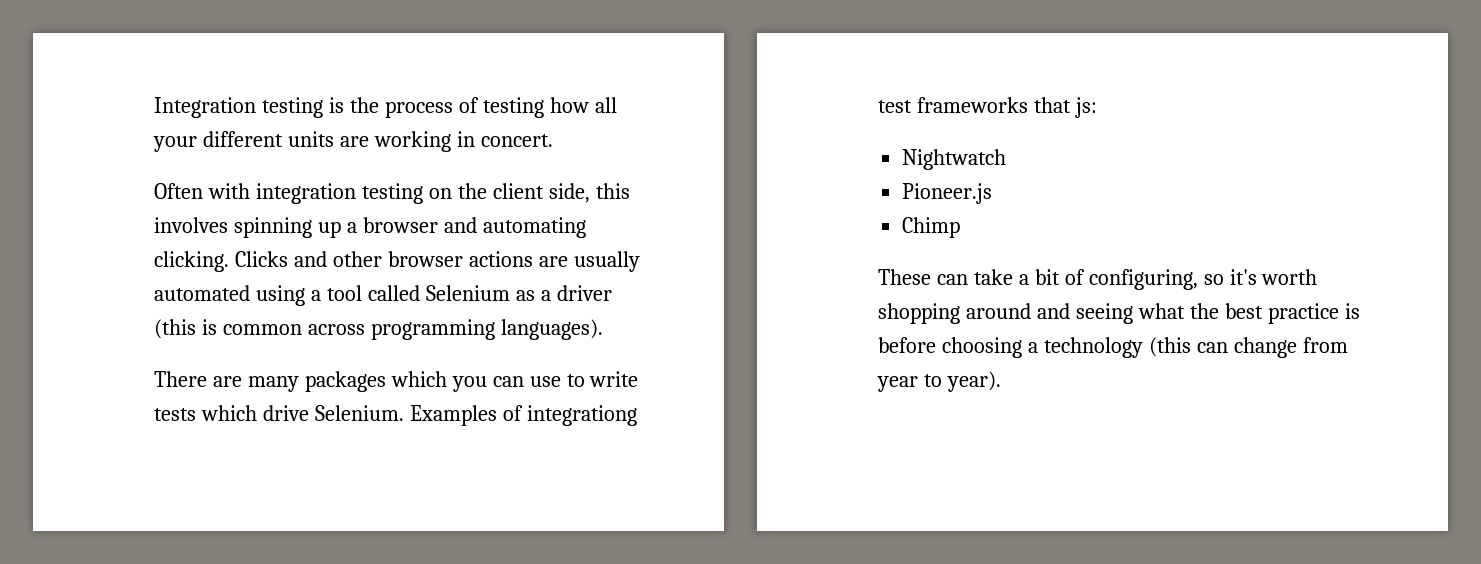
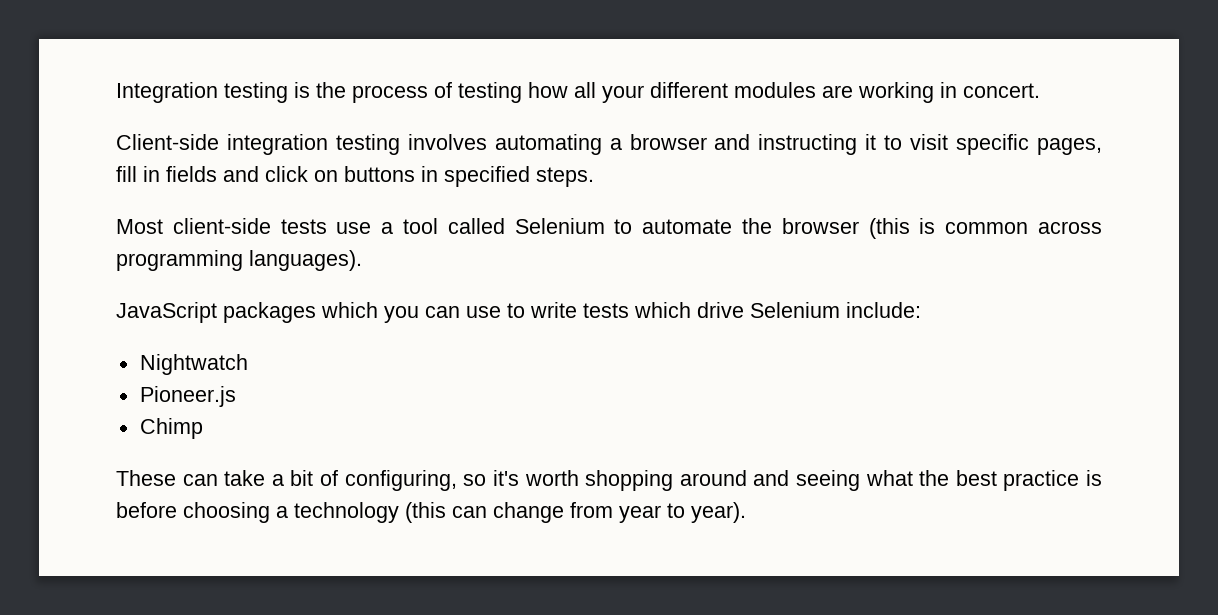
- Integration testing is the process of testing how all your different units are working in concert.
+ Integration testing is the process of testing how all your different modules are working in concert.
- Often with integration testing on the client side, this involves spinning up a browser and automating clicking. Clicks and other browser actions are usually automated using a tool called Selenium as a driver (this is common across programming languages).
+ Client-side integration testing involves automating a browser and instructing it to visit specific pages, fill in fields and click on buttons in specified steps.
+ Most client-side tests use a tool called Selenium to automate the browser (this is common across programming languages).
- There are many packages which you can use to write tests which drive Selenium. Examples of integrationg test frameworks that js:
+ JavaScript packages which you can use to write tests which drive Selenium include:

